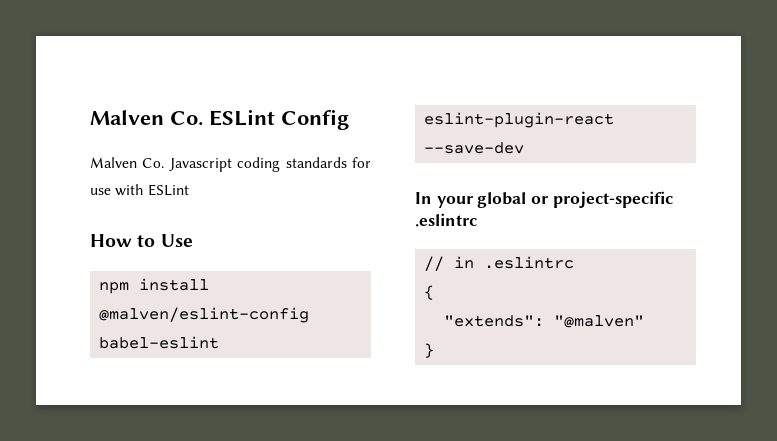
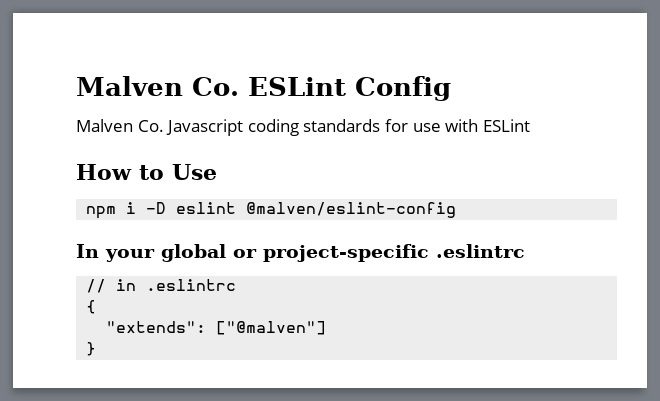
- npm install @malven/eslint-config babel-eslint eslint-plugin-react --save-dev
+ npm i -D eslint @malven/eslint-config
- "extends": "@malven"
+ "extends": ["@malven"]

